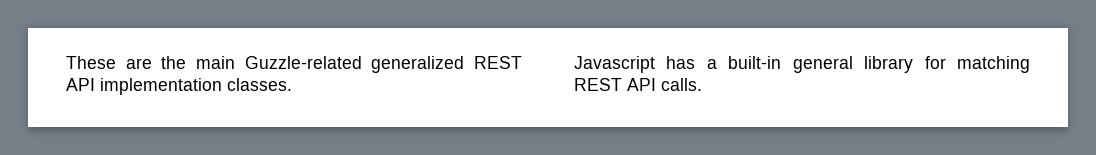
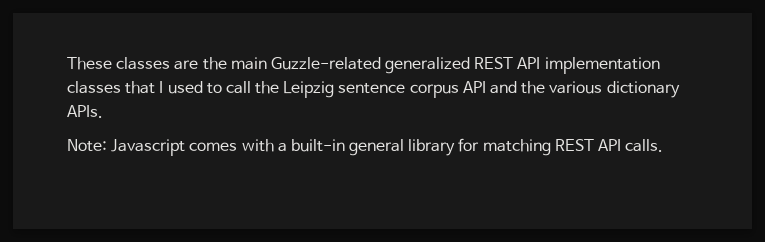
- These are the main Guzzle-related generalized REST API implementation classes.
- Javascript has a built-in general library for matching REST API calls.
+ These classes are the main Guzzle-related generalized REST API implementation classes that I used to call the Leipzig sentence corpus API and the various dictionary APIs.
+ Note: Javascript comes with a built-in general library for matching REST API calls.

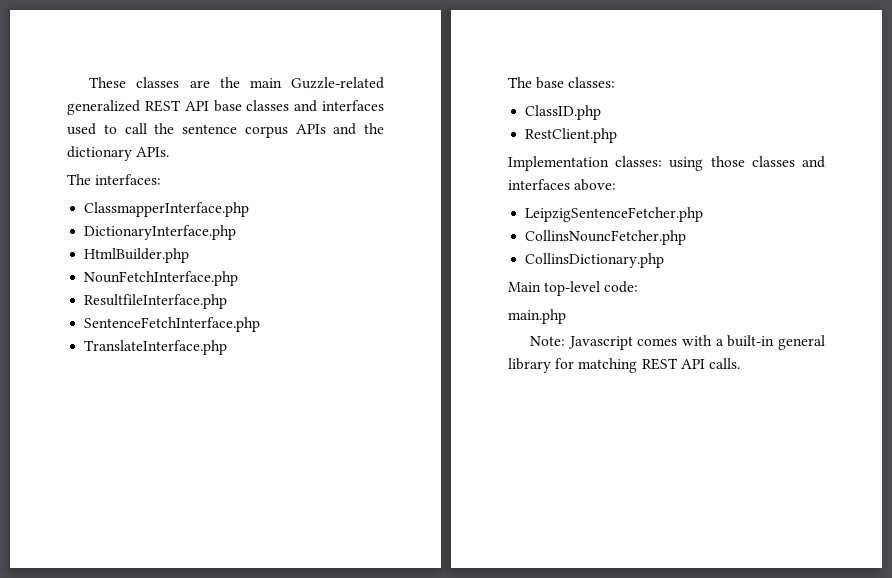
- These classes are the main Guzzle-related generalized REST API implementation classes that I used to call the Leipzig sentence corpus API and the various dictionary APIs.
+ These classes are the main Guzzle-related generalized REST API base classes and interfaces used to call the sentence corpus APIs and the dictionary APIs.
+ The interfaces:
+ ClassmapperInterface.php
+ DictionaryInterface.php
+ HtmlBuilder.php
+ NounFetchInterface.php
+ ResultfileInterface.php
+ SentenceFetchInterface.php
+ TranslateInterface.php
+ The base classes:
+ ClassID.php
+ RestClient.php
+ Implementation classes: using those classes and interfaces above:
+ LeipzigSentenceFetcher.php
+ CollinsNouncFetcher.php
+ CollinsDictionary.php
+ Main top-level code:
+ main.php

